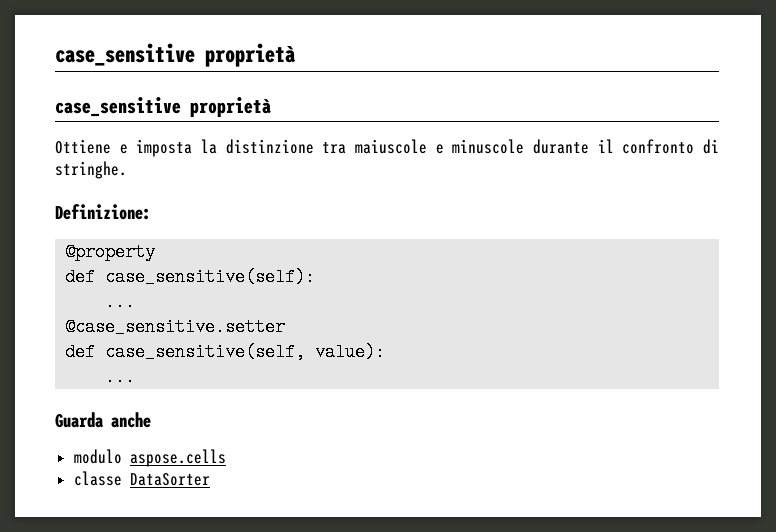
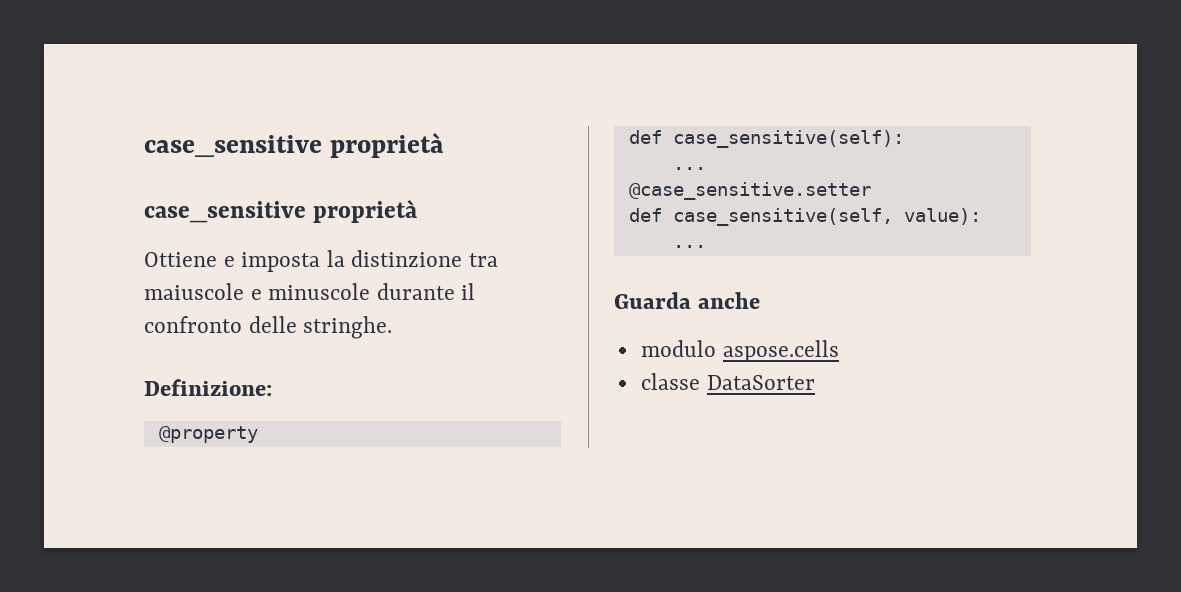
- Ottiene e imposta la distinzione tra maiuscole e minuscole durante il confronto di stringhe.
+ Ottiene e imposta la distinzione tra maiuscole e minuscole durante il confronto delle stringhe.

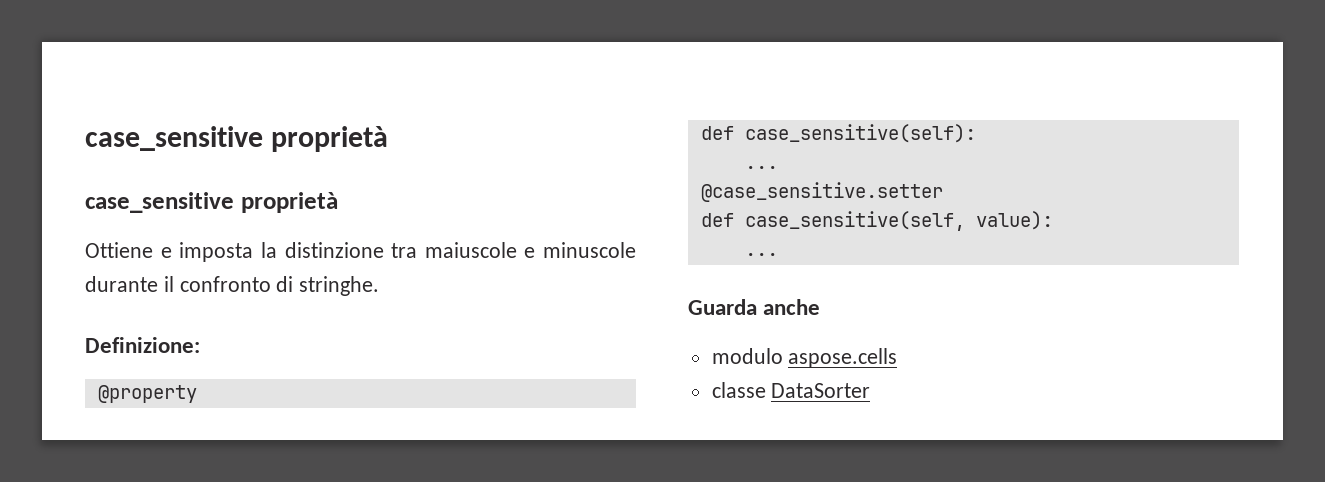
- Ottiene e imposta la distinzione tra maiuscole e minuscole durante il confronto delle stringhe.
+ Ottiene e imposta la distinzione tra maiuscole e minuscole durante il confronto di stringhe.

